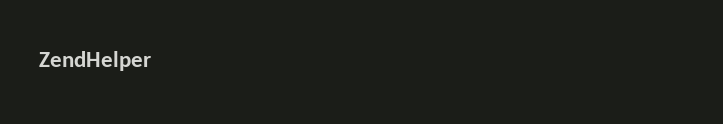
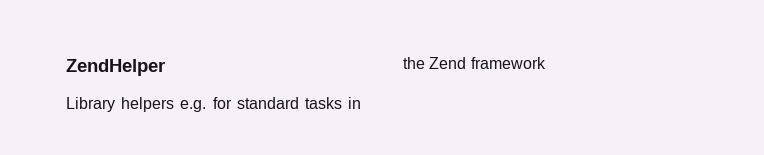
+ Library helpers e.g. for standard tasks in the Zend framework

